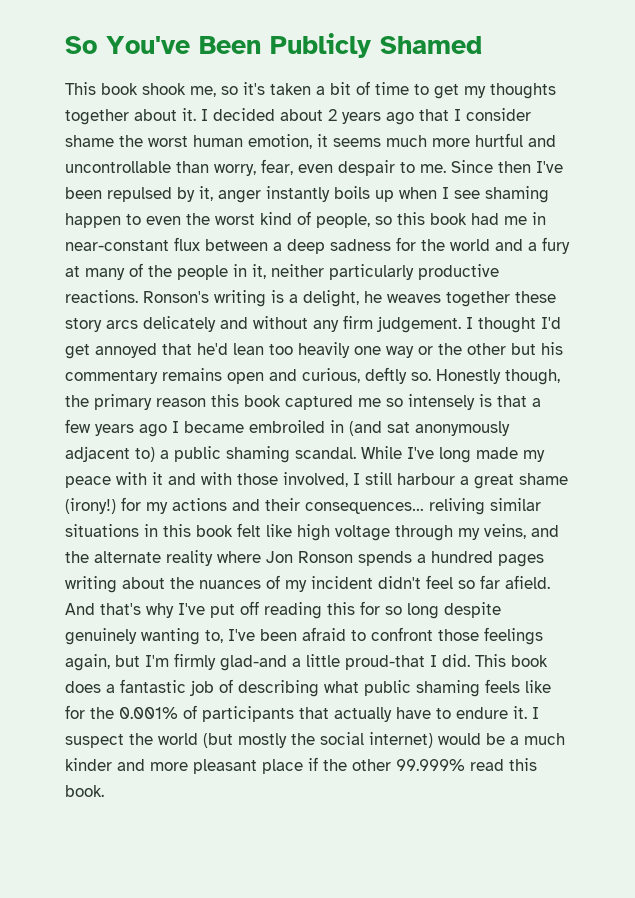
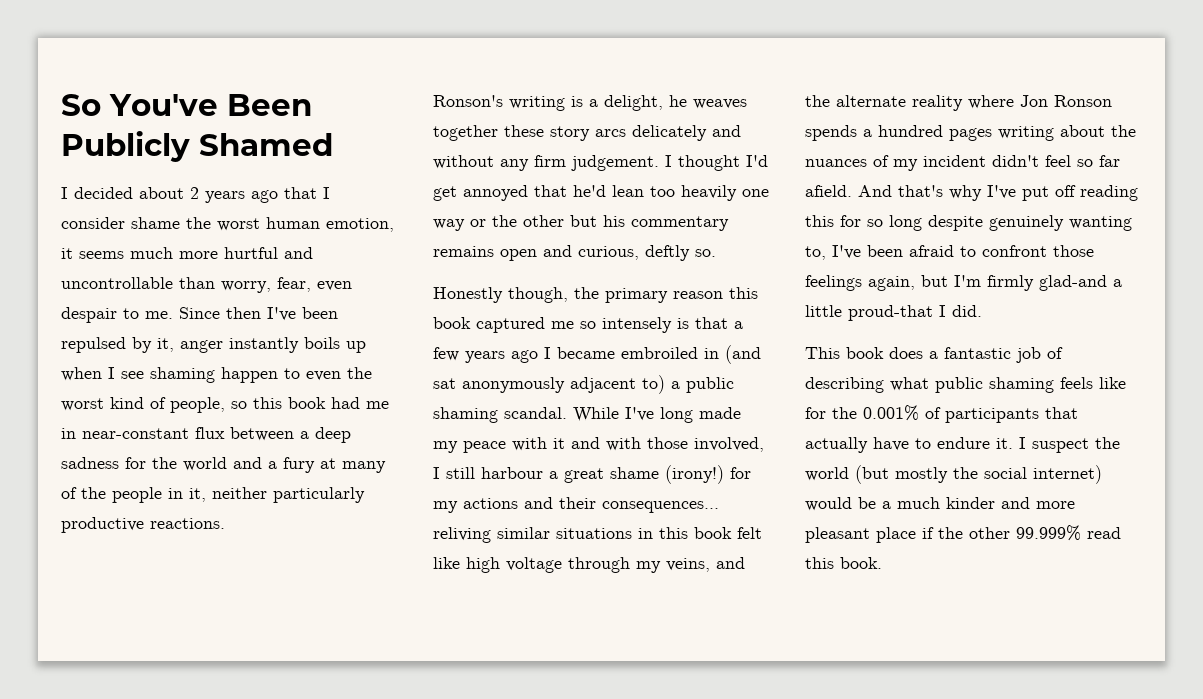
- This book shook me, so it's taken a bit of time to get my thoughts together about it.
- Since then I've been repulsed by it, anger instantly boils up when I see shaming happen to even the worst kind of people, so this book had me in near-constant flux between a deep sadness for the world and a fury at many of the people in it, neither particularly productive reactions. Ronson's writing is a delight, he weaves together these story arcs delicately and without any firm judgement.
+ Since then I've been repulsed by it, anger instantly boils up when I see shaming happen to even the worst kind of people, so this book had me in near-constant flux between a deep sadness for the world and a fury at many of the people in it, neither particularly productive reactions.
+ Ronson's writing is a delight, he weaves together these story arcs delicately and without any firm judgement.
- I thought I'd get annoyed that he'd lean too heavily one way or the other but his commentary remains open and curious, deftly so. Honestly though, the primary reason this book captured me so intensely is that a few years ago I became embroiled in (and sat anonymously adjacent to) a public shaming scandal.
+ I thought I'd get annoyed that he'd lean too heavily one way or the other but his commentary remains open and curious, deftly so.
+ Honestly though, the primary reason this book captured me so intensely is that a few years ago I became embroiled in (and sat anonymously adjacent to) a public shaming scandal.
- And that's why I've put off reading this for so long despite genuinely wanting to, I've been afraid to confront those feelings again, but I'm firmly glad-and a little proud-that I did. This book does a fantastic job of describing what public shaming feels like for the 0.001% of participants that actually have to endure it.
+ And that's why I've put off reading this for so long despite genuinely wanting to, I've been afraid to confront those feelings again, but I'm firmly glad-and a little proud-that I did.
+ This book does a fantastic job of describing what public shaming feels like for the 0.001% of participants that actually have to endure it.

